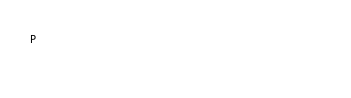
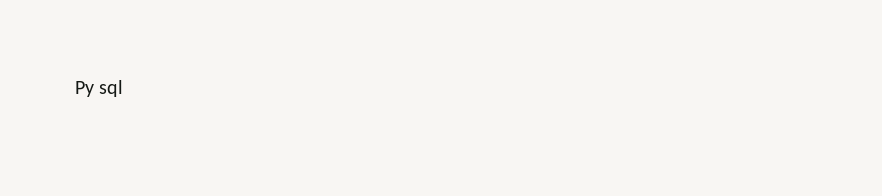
- P
+ Py sql

